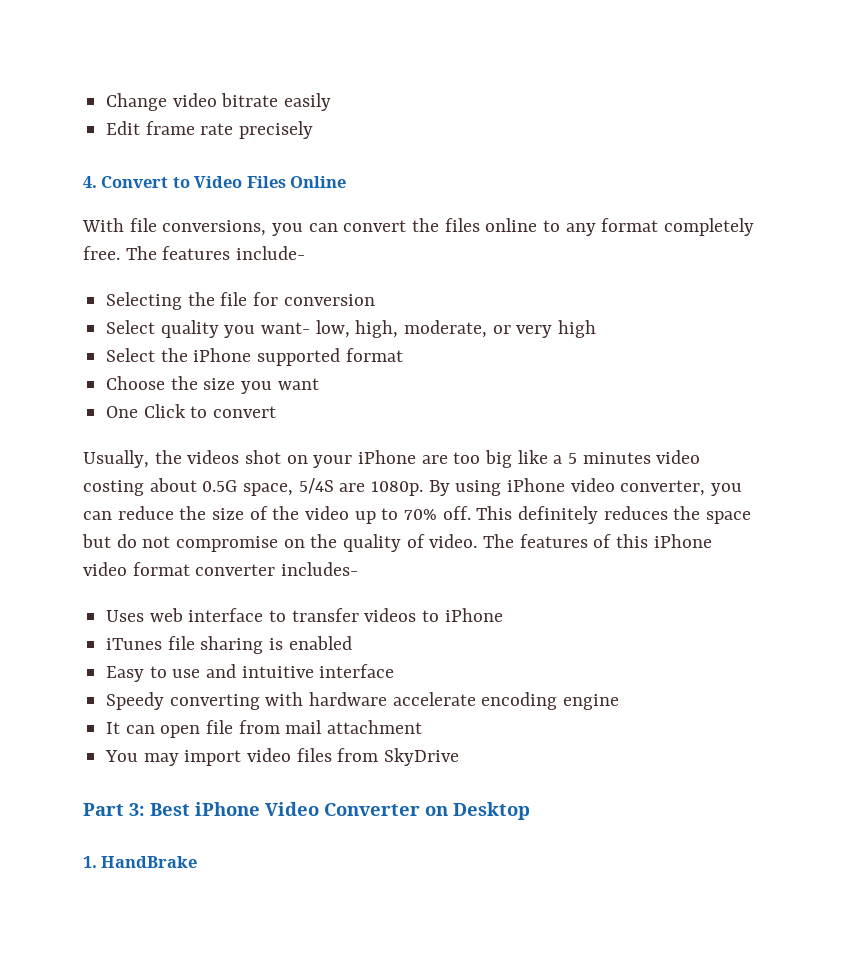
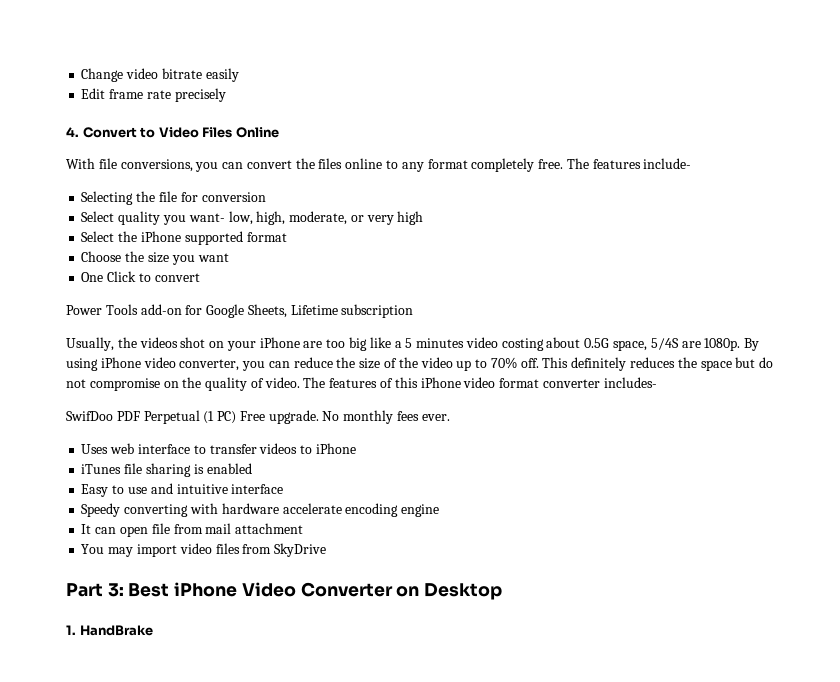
+ Power Tools add-on for Google Sheets, Lifetime subscription
+ SwifDoo PDF Perpetual (1 PC) Free upgrade. No monthly fees ever.

